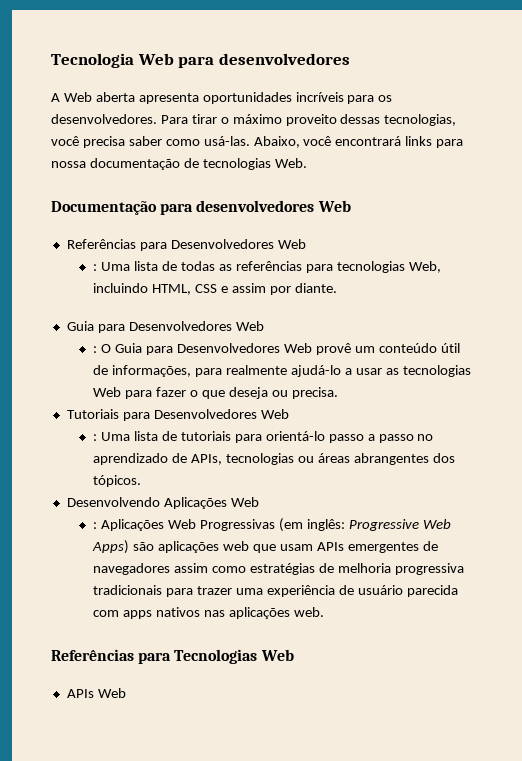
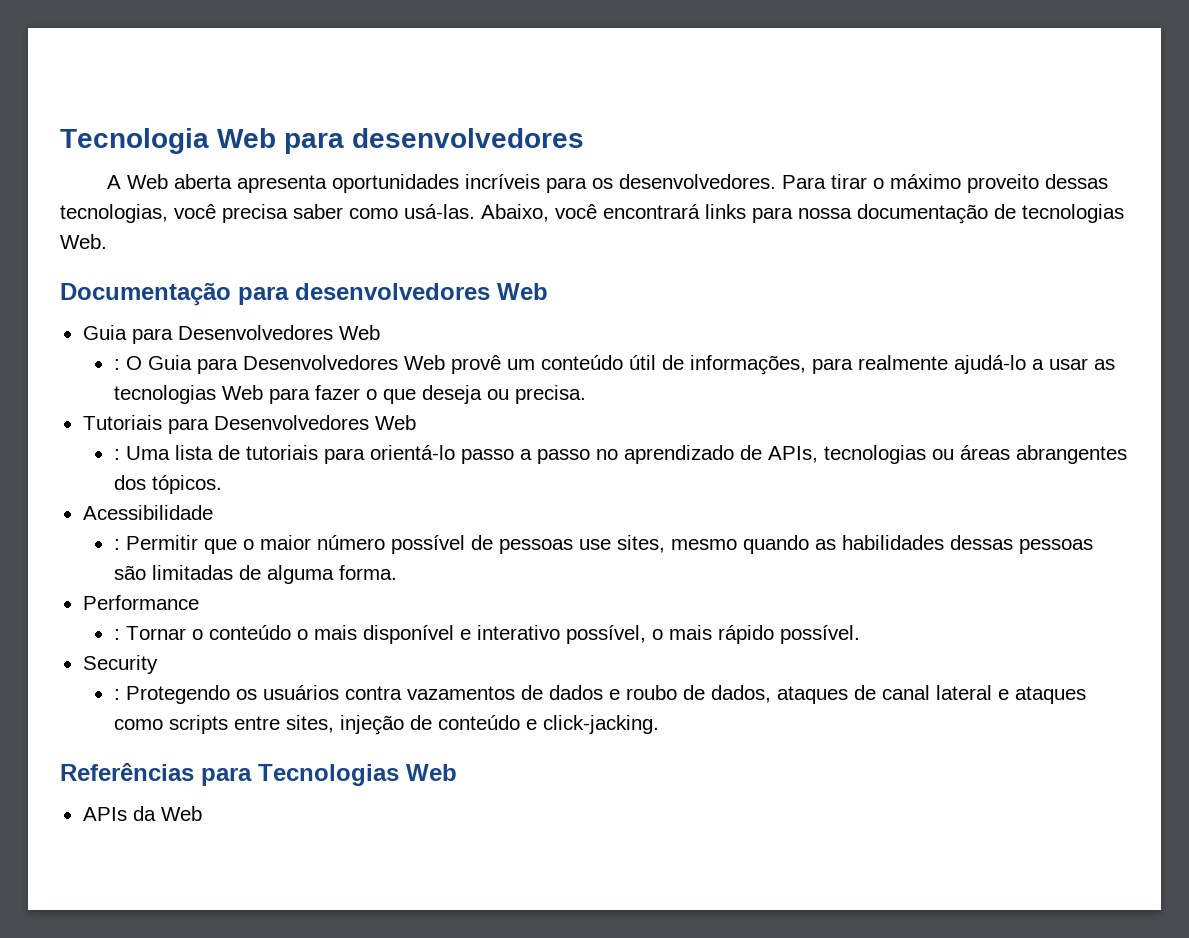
- Referências para Desenvolvedores Web
- : Uma lista de todas as referências para tecnologias Web, incluindo HTML, CSS e assim por diante.
- Desenvolvendo Aplicações Web
- : Aplicações Web Progressivas (em inglês: Progressive Web Apps) são aplicações web que usam APIs emergentes de navegadores assim como estratégias de melhoria progressiva tradicionais para trazer uma experiência de usuário parecida com apps nativos nas aplicações web.
+ Acessibilidade
+ : Permitir que o maior número possível de pessoas use sites, mesmo quando as habilidades dessas pessoas são limitadas de alguma forma.
+ Performance
+ : Tornar o conteúdo o mais disponível e interativo possível, o mais rápido possível.
+ Security
+ : Protegendo os usuários contra vazamentos de dados e roubo de dados, ataques de canal lateral e ataques como scripts entre sites, injeção de conteúdo e click-jacking.
- APIs Web
+ APIs da Web

